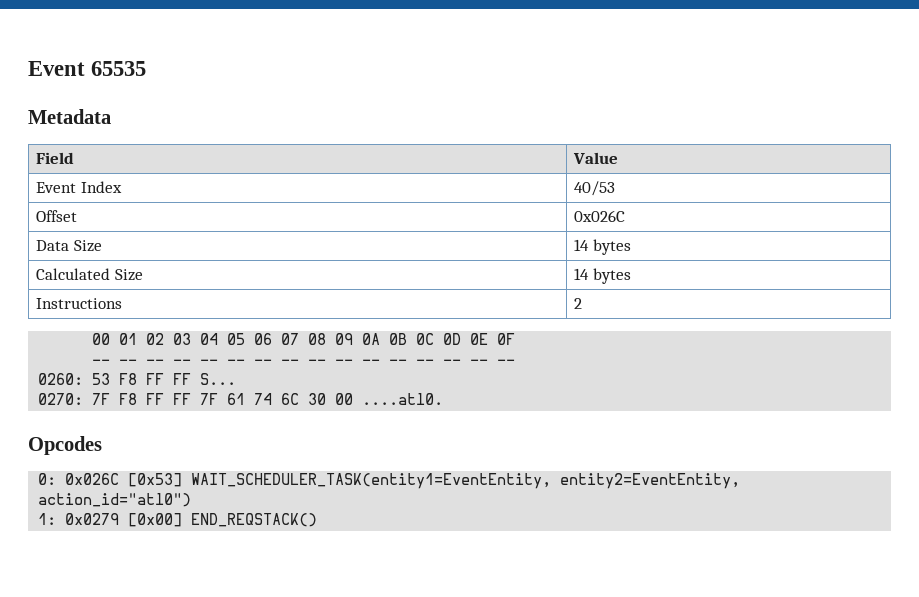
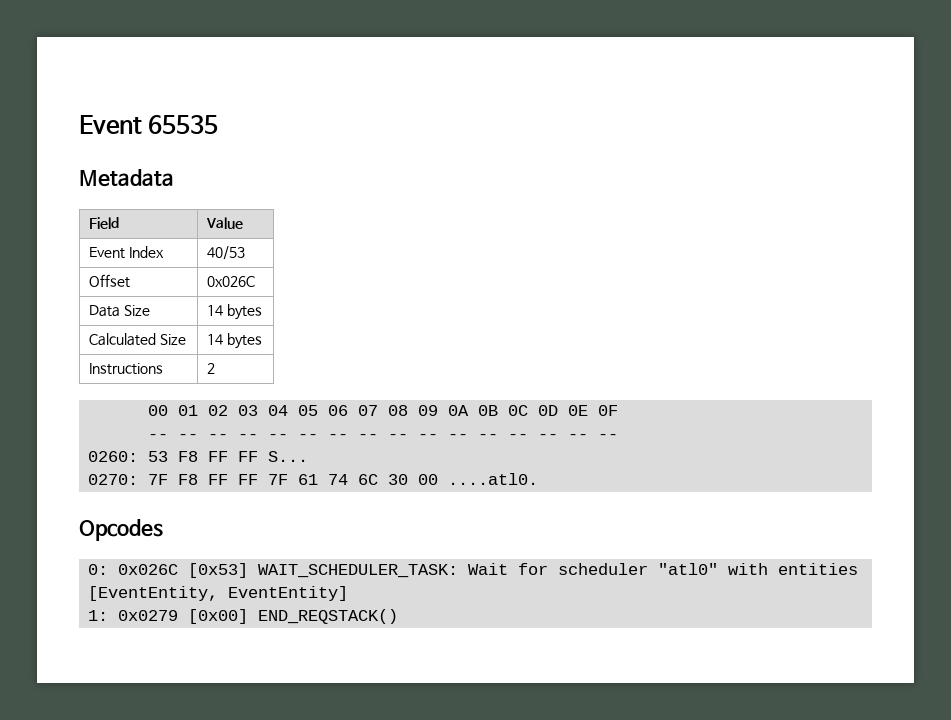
- 0: 0x026C [0x53] WAIT_SCHEDULER_TASK(entity1=EventEntity, entity2=EventEntity, action_id="atl0")
+ 0: 0x026C [0x53] WAIT_SCHEDULER_TASK: Wait for scheduler "atl0" with entities [EventEntity, EventEntity]

